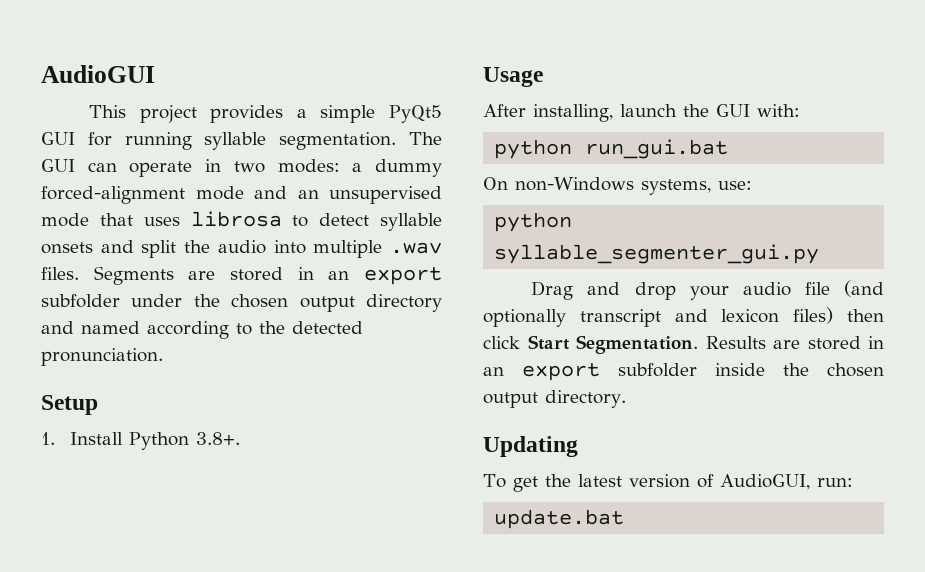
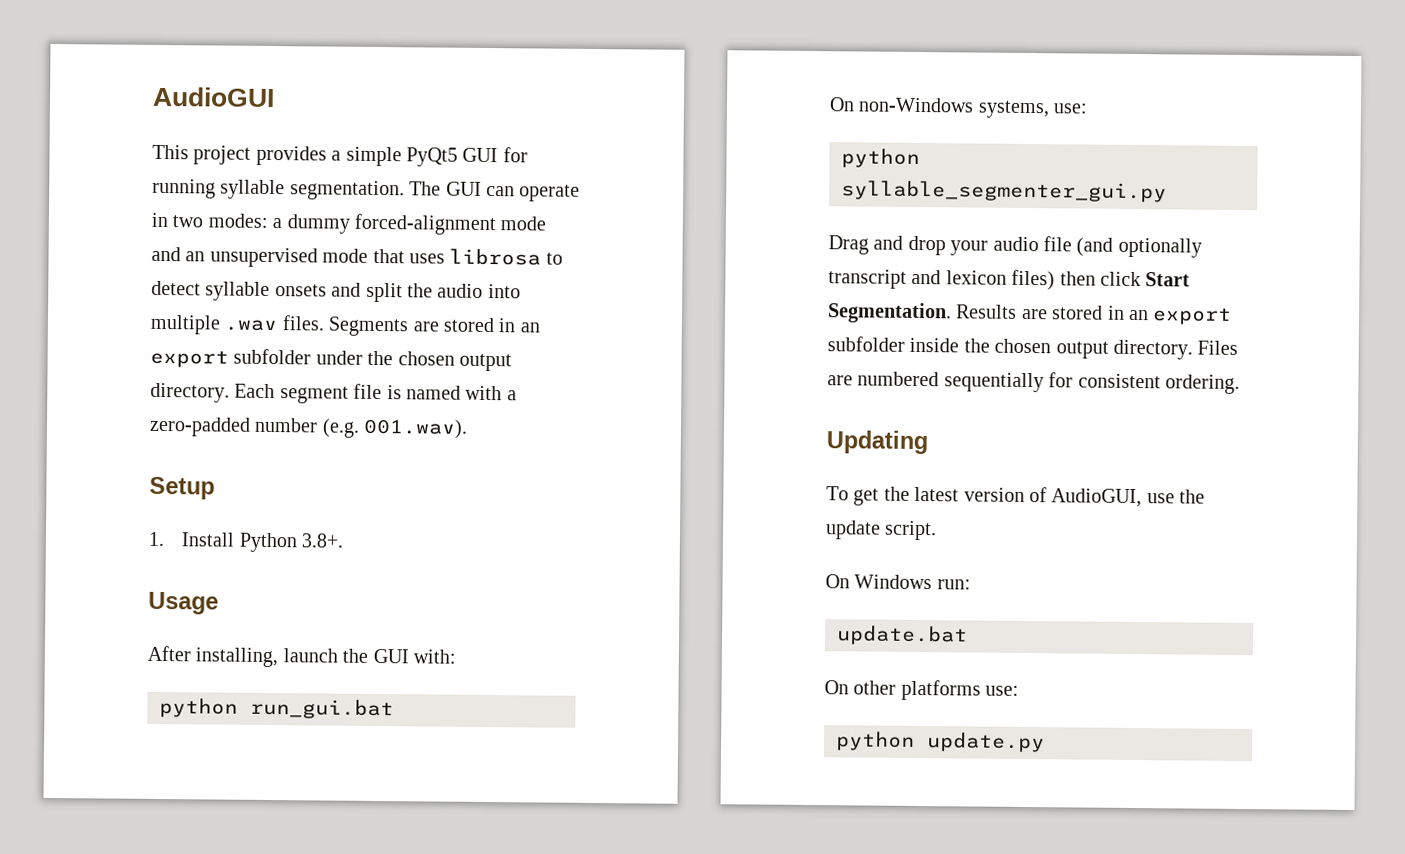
- Segments are stored in an export subfolder under the chosen output directory and named according to the detected pronunciation.
+ Segments are stored in an export subfolder under the chosen output directory. Each segment file is named with a zero-padded number (e.g. 001.wav).
+ Files are numbered sequentially for consistent ordering.
- To get the latest version of AudioGUI, run:
+ To get the latest version of AudioGUI, use the update script.
+ On Windows run:
  update.bat
+ On other platforms use:
+ python update.py

